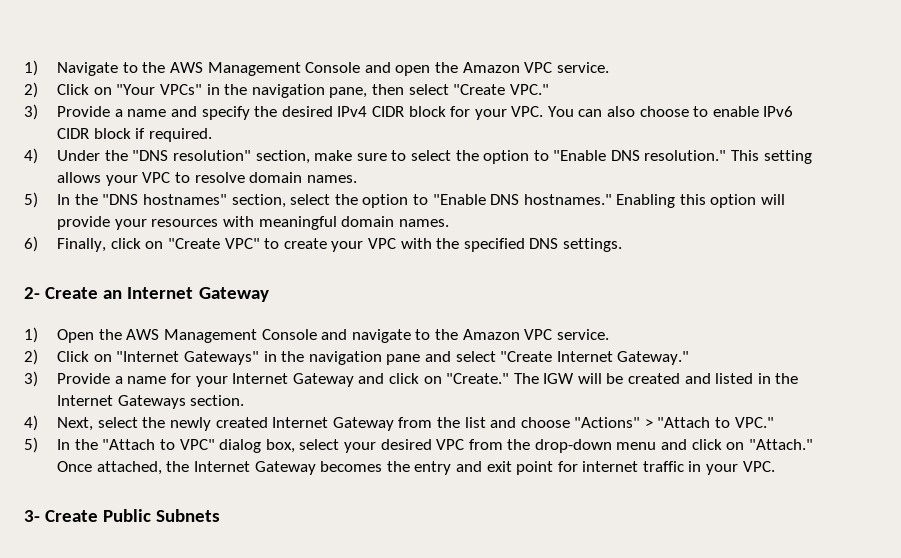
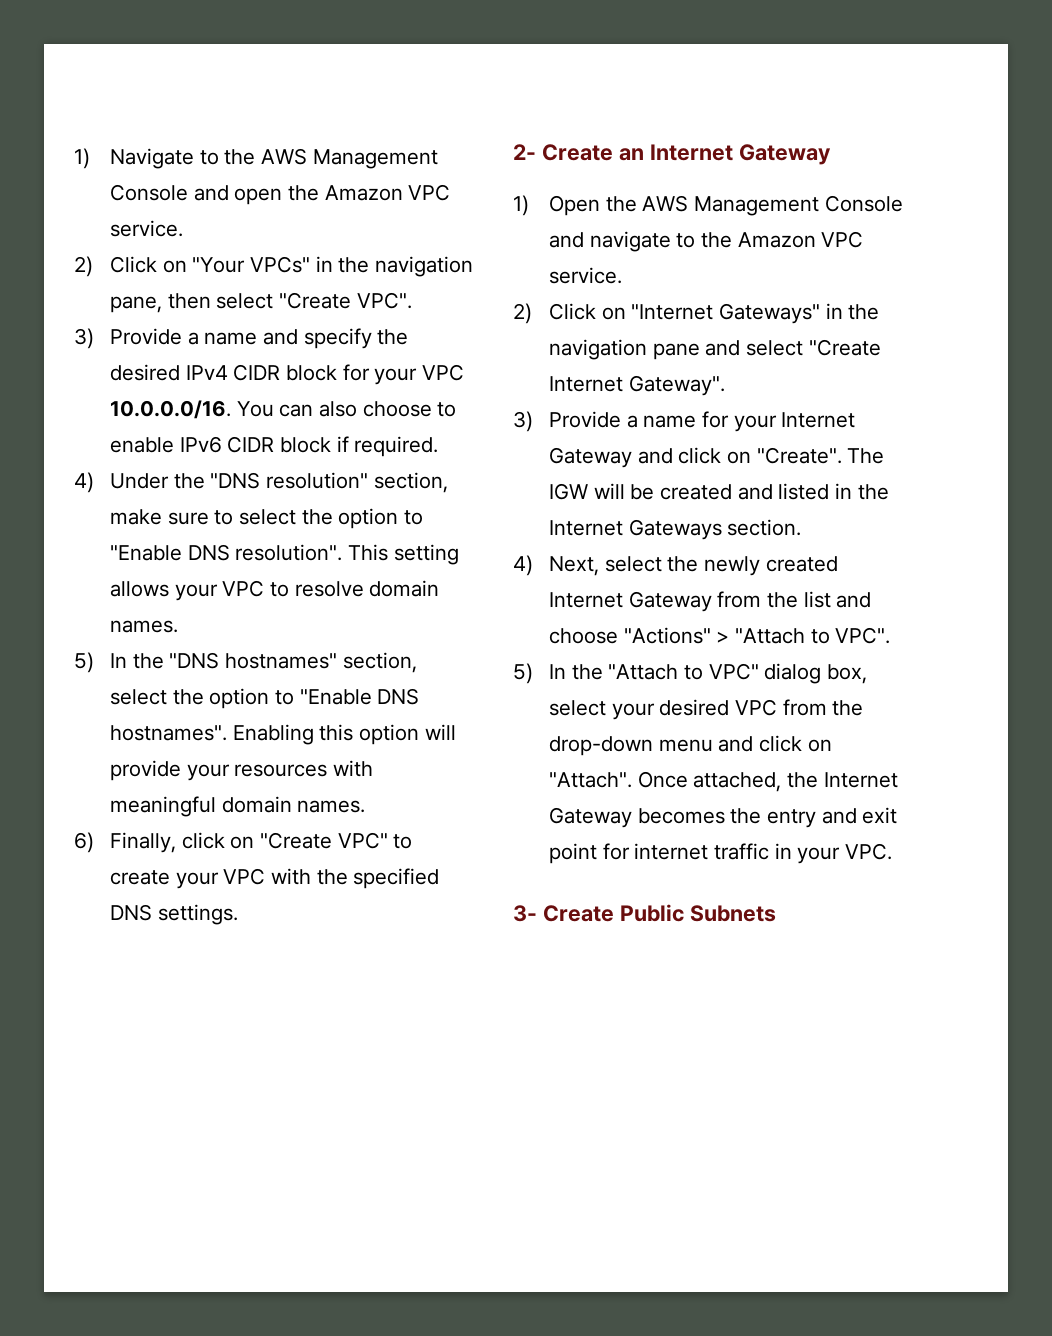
- 2) Click on "Your VPCs" in the navigation pane, then select "Create VPC."
+ 2) Click on "Your VPCs" in the navigation pane, then select "Create VPC".
- 3) Provide a name and specify the desired IPv4 CIDR block for your VPC. You can also choose to enable IPv6 CIDR block if required.
+ 3) Provide a name and specify the desired IPv4 CIDR block for your VPC 10.0.0.0/16. You can also choose to enable IPv6 CIDR block if required.
- 4) Under the "DNS resolution" section, make sure to select the option to "Enable DNS resolution."
+ 4) Under the "DNS resolution" section, make sure to select the option to "Enable DNS resolution".
- 5) In the "DNS hostnames" section, select the option to "Enable DNS hostnames."
+ 5) In the "DNS hostnames" section, select the option to "Enable DNS hostnames".
- 2) Click on "Internet Gateways" in the navigation pane and select "Create Internet Gateway."
+ 2) Click on "Internet Gateways" in the navigation pane and select "Create Internet Gateway".
- 3) Provide a name for your Internet Gateway and click on "Create."
+ 3) Provide a name for your Internet Gateway and click on "Create".
- 4) Next, select the newly created Internet Gateway from the list and choose "Actions" > "Attach to VPC."
+ 4) Next, select the newly created Internet Gateway from the list and choose "Actions" > "Attach to VPC".
- 5) In the "Attach to VPC" dialog box, select your desired VPC from the drop-down menu and click on "Attach."
+ 5) In the "Attach to VPC" dialog box, select your desired VPC from the drop-down menu and click on "Attach".

